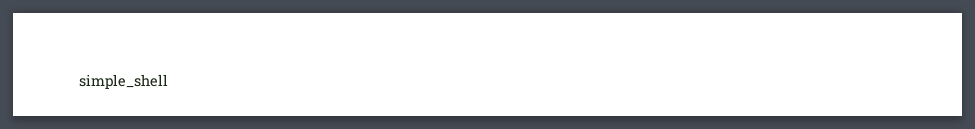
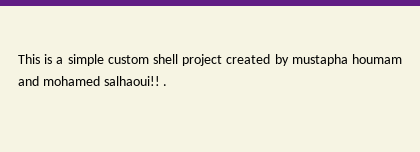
- simple_shell
+ This is a simple custom shell project created by mustapha houmam and mohamed salhaoui!! .

